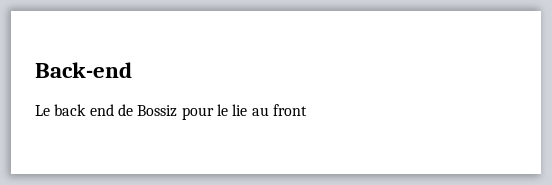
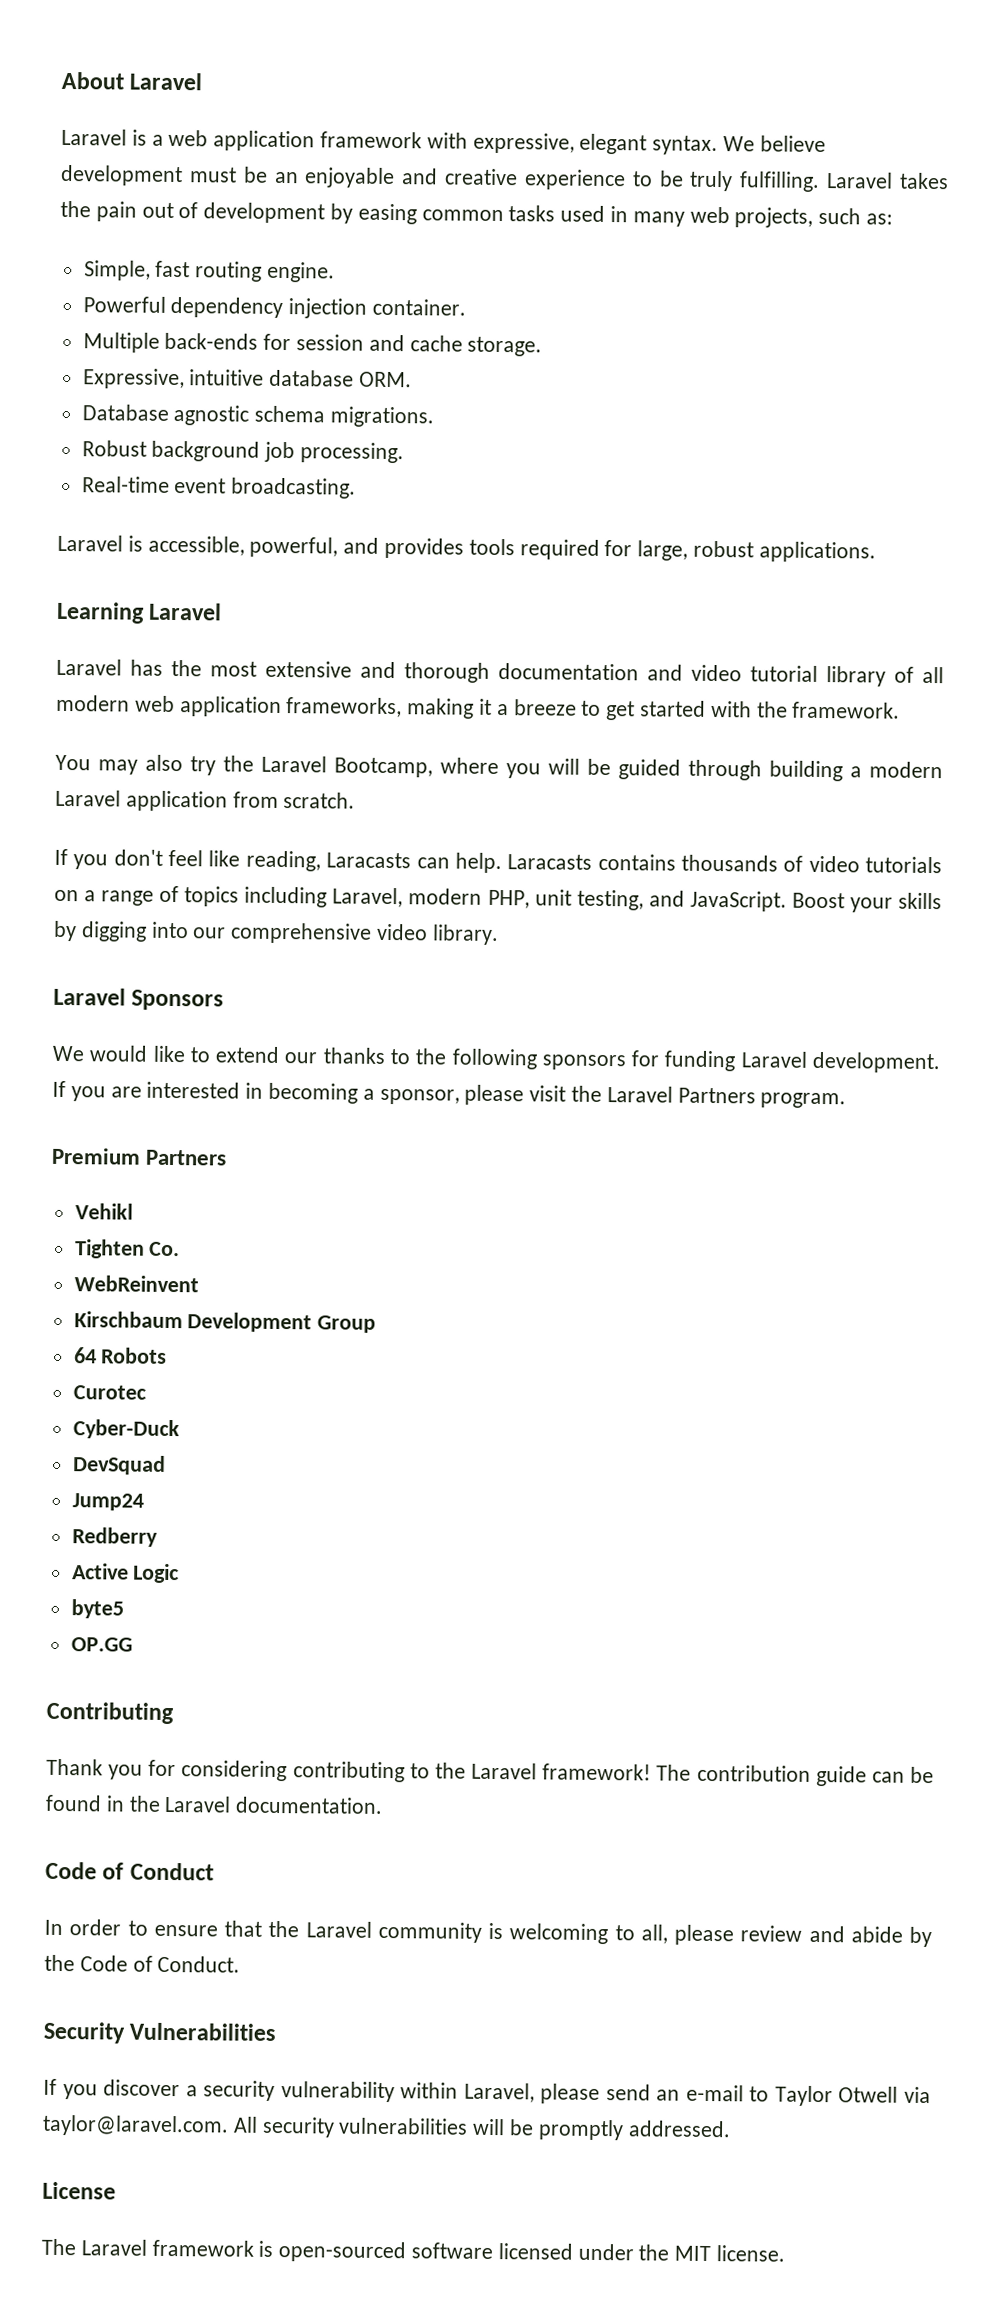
- Back-end
- Le back end de Bossiz pour le lie au front
+ About Laravel
+ Laravel is a web application framework with expressive, elegant syntax. We believe development must be an enjoyable and creative experience to be truly fulfilling. Laravel takes the pain out of development by easing common tasks used in many web projects, such as:
+ Simple, fast routing engine.
+ Powerful dependency injection container.
+ Multiple back-ends for session and cache storage.
+ Expressive, intuitive database ORM.
+ Database agnostic schema migrations.
+ Robust background job processing.
+ Real-time event broadcasting.
+ Laravel is accessible, powerful, and provides tools required for large, robust applications.
+ Learning Laravel
+ Laravel has the most extensive and thorough documentation and video tutorial library of all modern web application frameworks, making it a breeze to get started with the framework.
+ You may also try the Laravel Bootcamp, where you will be guided through building a modern Laravel application from scratch.
+ If you don't feel like reading, Laracasts can help. Laracasts contains thousands of video tutorials on a range of topics including Laravel, modern PHP, unit testing, and JavaScript. Boost your skills by digging into our comprehensive video library.
+ Laravel Sponsors
+ We would like to extend our thanks to the following sponsors for funding Laravel development. If you are interested in becoming a sponsor, please visit the Laravel Partners program.
+ Premium Partners
+ Vehikl
+ Tighten Co.
+ WebReinvent
+ Kirschbaum Development Group
+ 64 Robots
+ Curotec
+ Cyber-Duck
+ DevSquad
+ Jump24
+ Redberry
+ Active Logic
+ byte5
+ OP.GG
+ Contributing
+ Thank you for considering contributing to the Laravel framework! The contribution guide can be found in the Laravel documentation.
+ Code of Conduct
+ In order to ensure that the Laravel community is welcoming to all, please review and abide by the Code of Conduct.
+ Security Vulnerabilities
+ If you discover a security vulnerability within Laravel, please send an e-mail to Taylor Otwell via taylor@laravel.com. All security vulnerabilities will be promptly addressed.
+ License
+ The Laravel framework is open-sourced software licensed under the MIT license.

